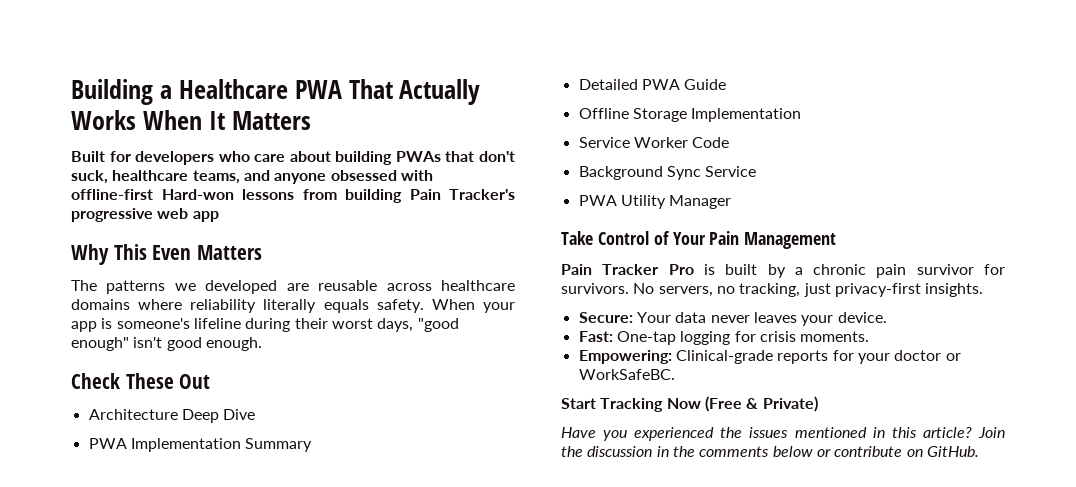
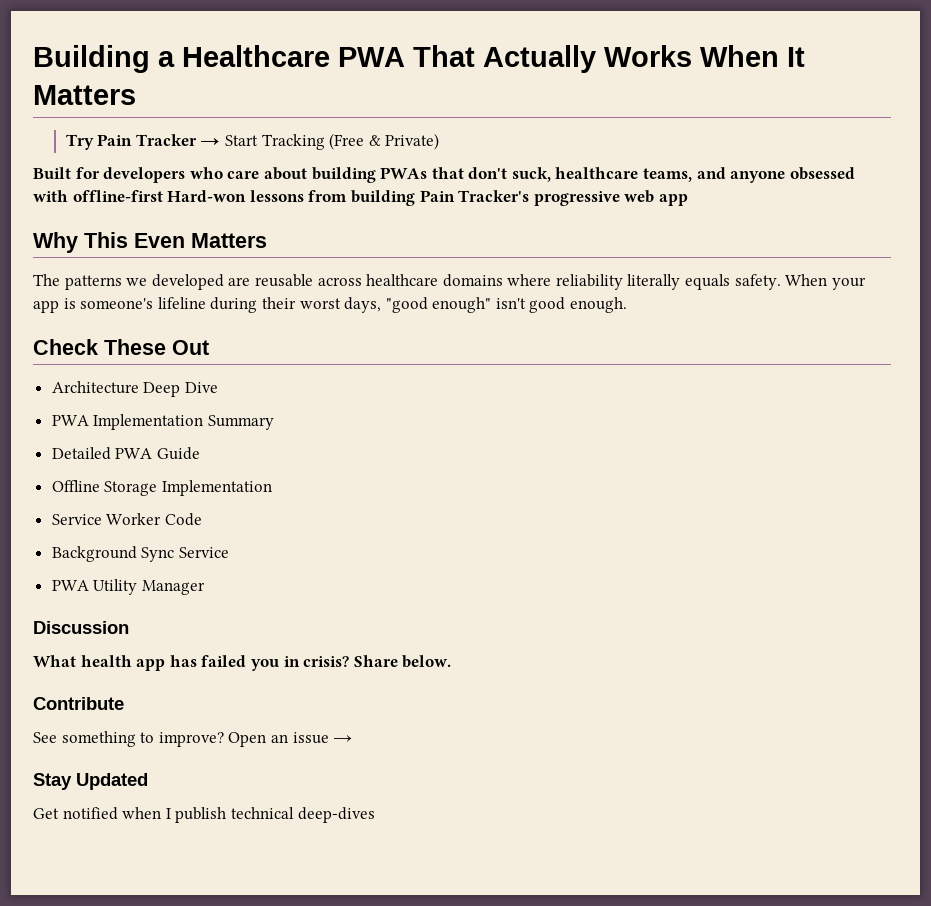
+ Try Pain Tracker → Start Tracking (Free & Private)
- Take Control of Your Pain Management
- Pain Tracker Pro is built by a chronic pain survivor for survivors. No servers, no tracking, just privacy-first insights.
- Secure: Your data never leaves your device.
- Fast: One-tap logging for crisis moments.
- Empowering: Clinical-grade reports for your doctor or WorkSafeBC.
- Start Tracking Now (Free & Private)
- Have you experienced the issues mentioned in this article? Join the discussion in the comments below or contribute on GitHub.
+ Discussion
+ What health app has failed you in crisis? Share below.
+ Contribute
+ See something to improve? Open an issue →
+ Stay Updated
+ Get notified when I publish technical deep-dives

